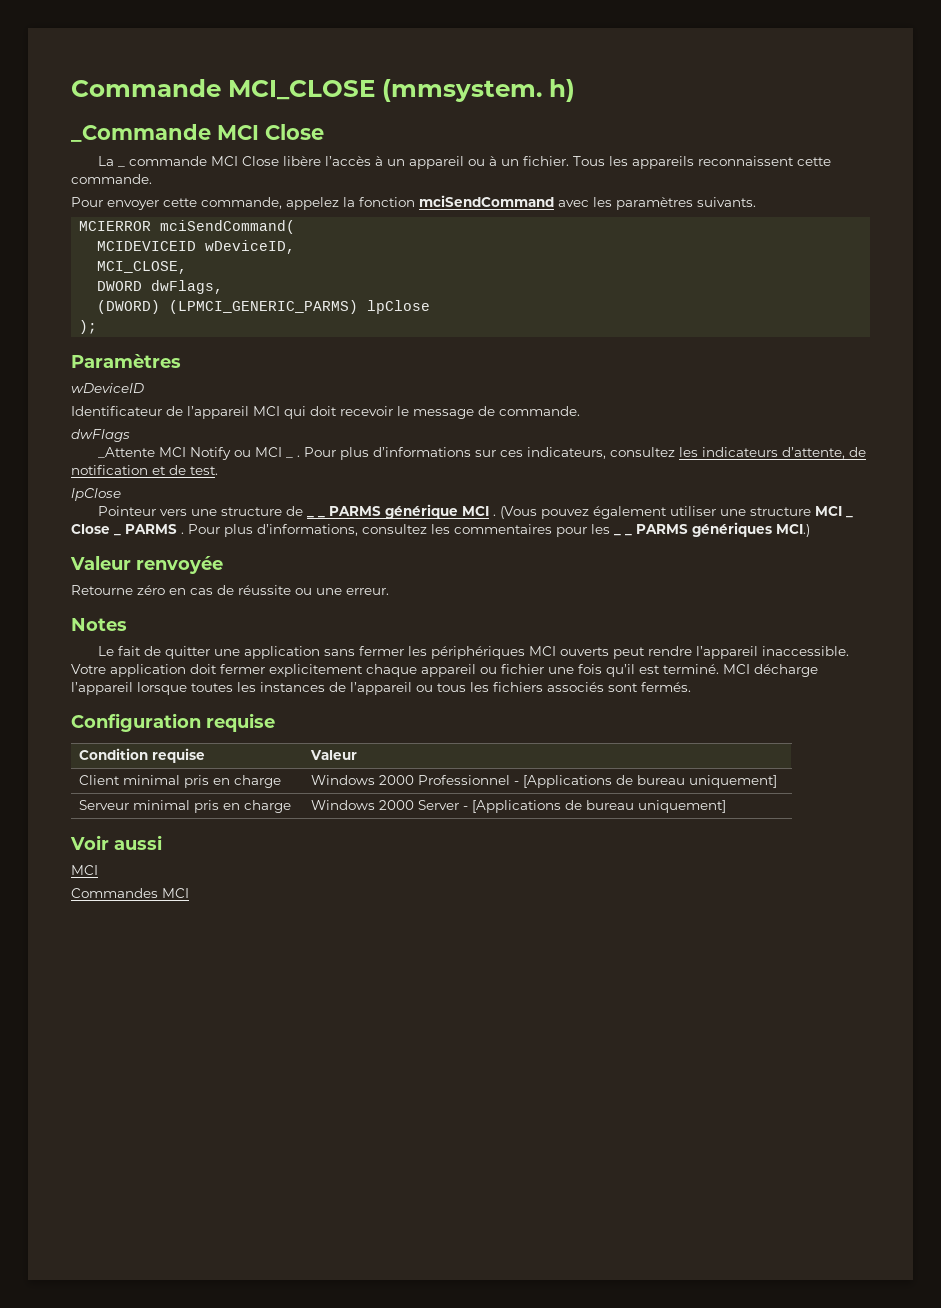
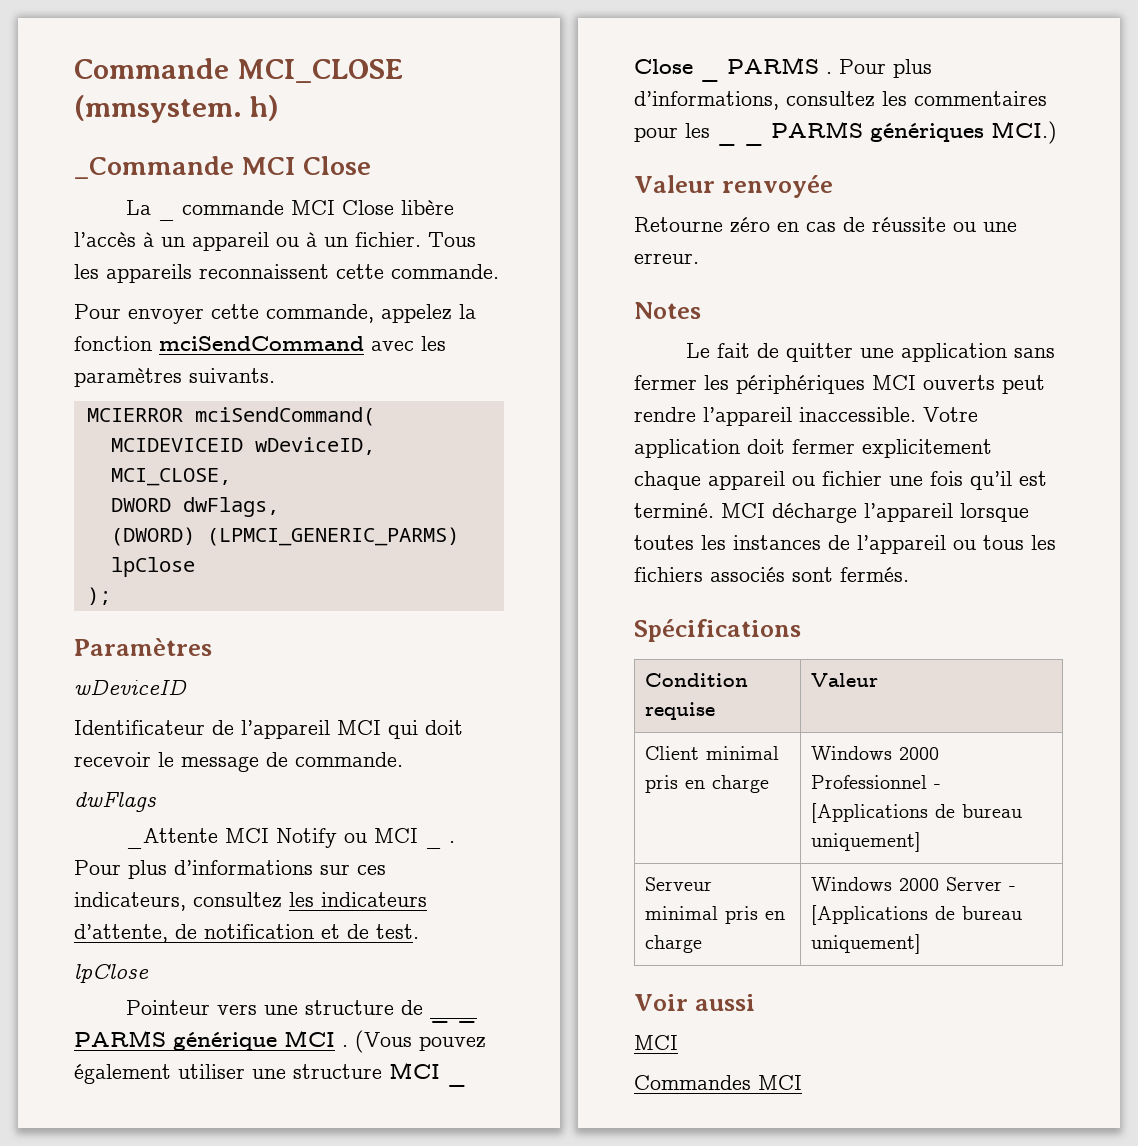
- Configuration requise
+ Spécifications

